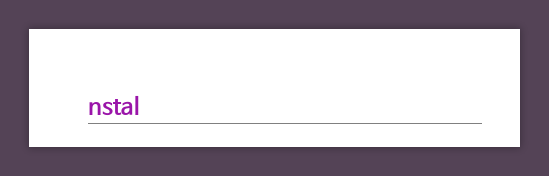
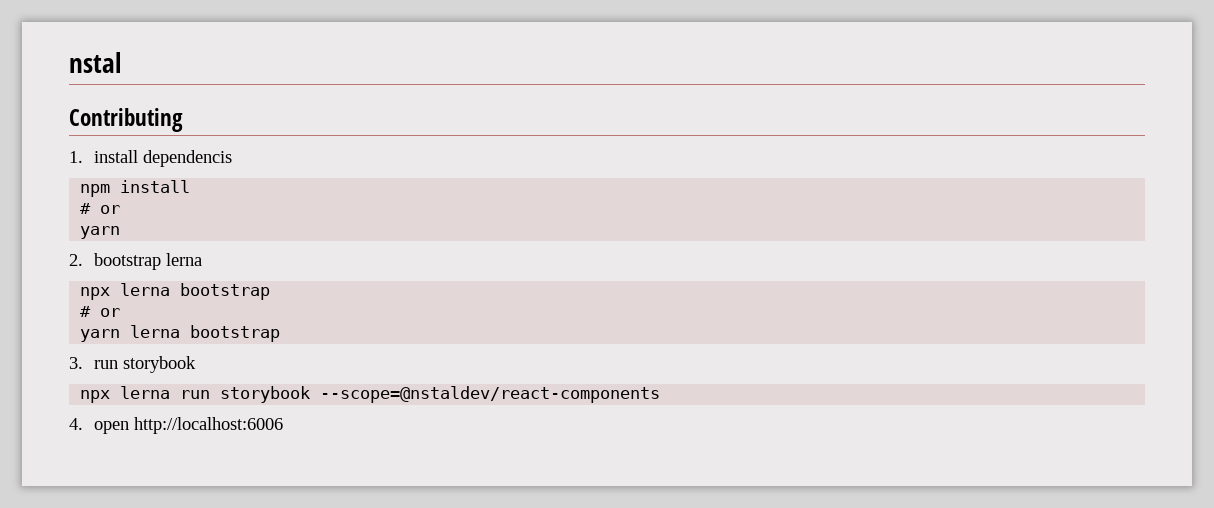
+ Contributing
+ 1. install dependencis
+ npm install
+ # or
+ yarn
+ 2. bootstrap lerna
+ npx lerna bootstrap
+ # or
+ yarn lerna bootstrap
+ 3. run storybook
+ npx lerna run storybook --scope=@nstaldev/react-components
+ 4. open http://localhost:6006

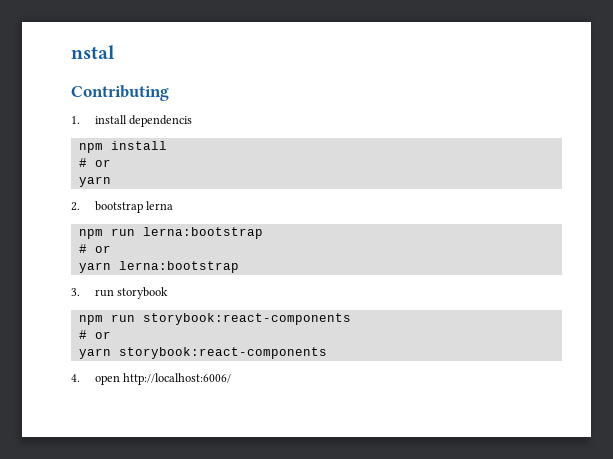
- npx lerna bootstrap
+ npm run lerna:bootstrap
  # or
- yarn lerna bootstrap
+ yarn lerna:bootstrap
- npx lerna run storybook --scope=@nstaldev/react-components
+ npm run storybook:react-components
+ # or
+ yarn storybook:react-components
- 4. open http://localhost:6006
+ 4. open http://localhost:6006/

